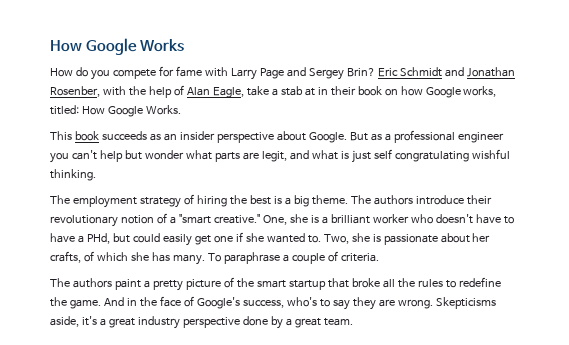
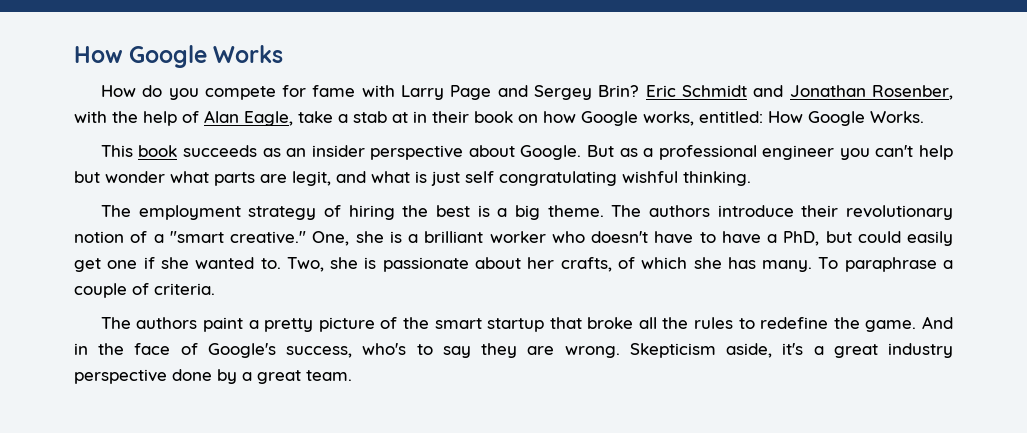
- Eric Schmidt and Jonathan Rosenber, with the help of Alan Eagle, take a stab at in their book on how Google works, titled: How Google Works.
+ Eric Schmidt and Jonathan Rosenber, with the help of Alan Eagle, take a stab at in their book on how Google works, entitled: How Google Works.
- One, she is a brilliant worker who doesn't have to have a PHd, but could easily get one if she wanted to.
+ One, she is a brilliant worker who doesn't have to have a PhD, but could easily get one if she wanted to.
- Skepticisms aside, it's a great industry perspective done by a great team.
+ Skepticism aside, it's a great industry perspective done by a great team.

